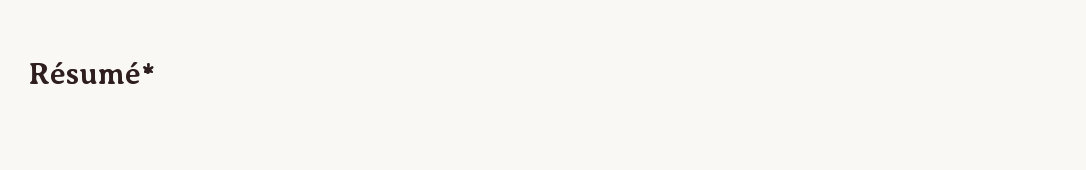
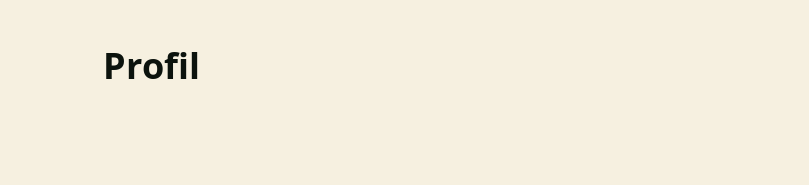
- Résumé*
+ Profil

